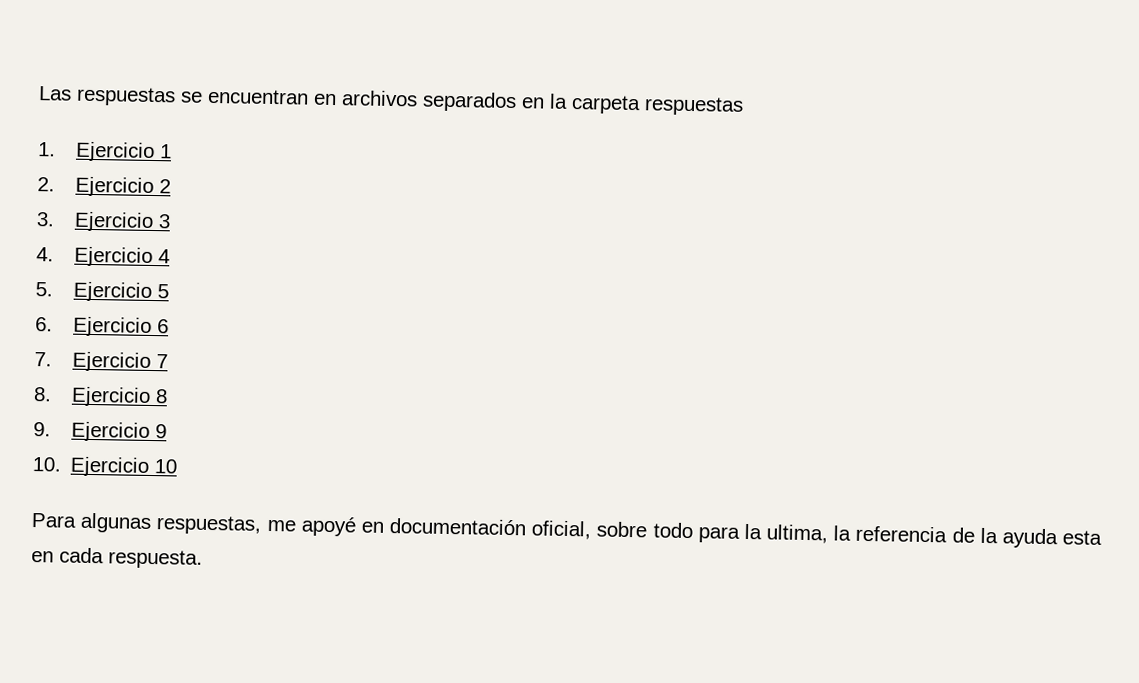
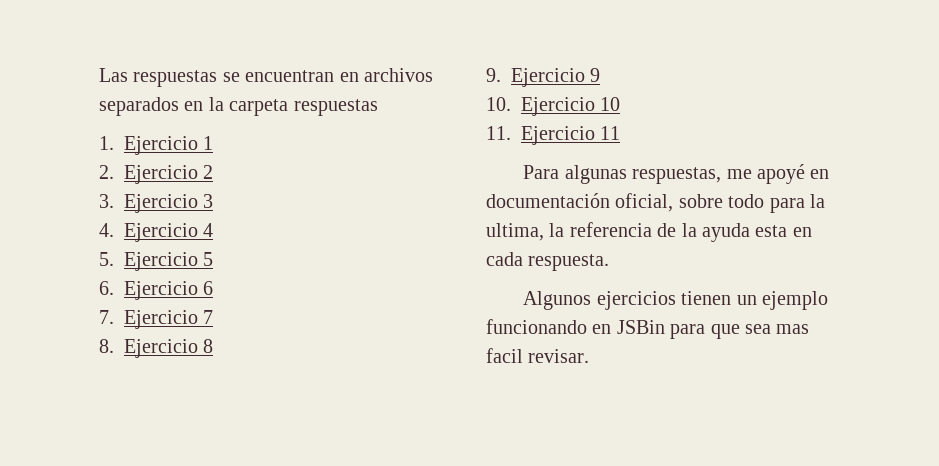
+ 11. Ejercicio 11
+ Algunos ejercicios tienen un ejemplo funcionando en JSBin para que sea mas facil revisar.

